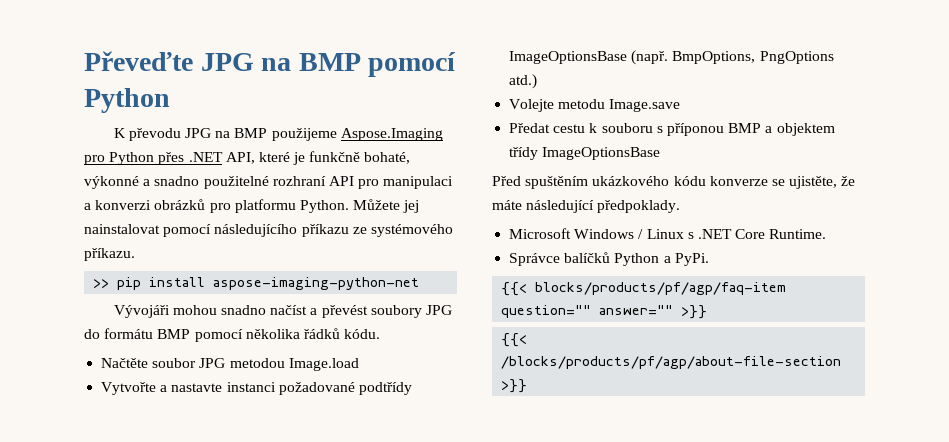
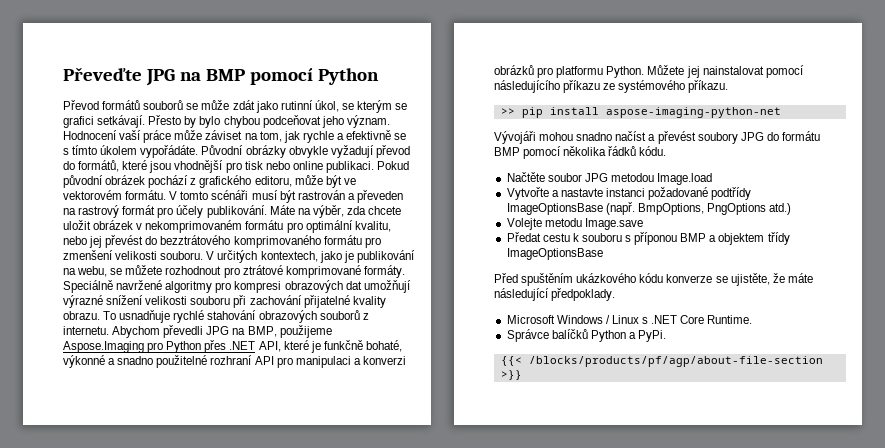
- K převodu JPG na BMP použijeme Aspose.Imaging pro Python přes .NET API, které je funkčně bohaté, výkonné a snadno použitelné rozhraní API pro manipulaci a konverzi obrázků pro platformu Python.
+ Převod formátů souborů se může zdát jako rutinní úkol, se kterým se grafici setkávají. Přesto by bylo chybou podceňovat jeho význam. Hodnocení vaší práce může záviset na tom, jak rychle a efektivně se s tímto úkolem vypořádáte. Původní obrázky obvykle vyžadují převod do formátů, které jsou vhodnější pro tisk nebo online publikaci. Pokud původní obrázek pochází z grafického editoru, může být ve vektorovém formátu. V tomto scénáři musí být rastrován a převeden na rastrový formát pro účely publikování. Máte na výběr, zda chcete uložit obrázek v nekomprimovaném formátu pro optimální kvalitu, nebo jej převést do bezztrátového komprimovaného formátu pro zmenšení velikosti souboru. V určitých kontextech, jako je publikování na webu, se můžete rozhodnout pro ztrátové komprimované formáty. Speciálně navržené algoritmy pro kompresi obrazových dat umožňují výrazné snížení velikosti souboru při zachování přijatelné kvality obrazu. To usnadňuje rychlé stahování obrazových souborů z internetu. Abychom převedli JPG na BMP, použijeme Aspose.Imaging pro Python přes .NET API, které je funkčně bohaté, výkonné a snadno použitelné rozhraní API pro manipulaci a konverzi obrázků pro platformu Python.
- {{< blocks/products/pf/agp/faq-item question="" answer="" >}}

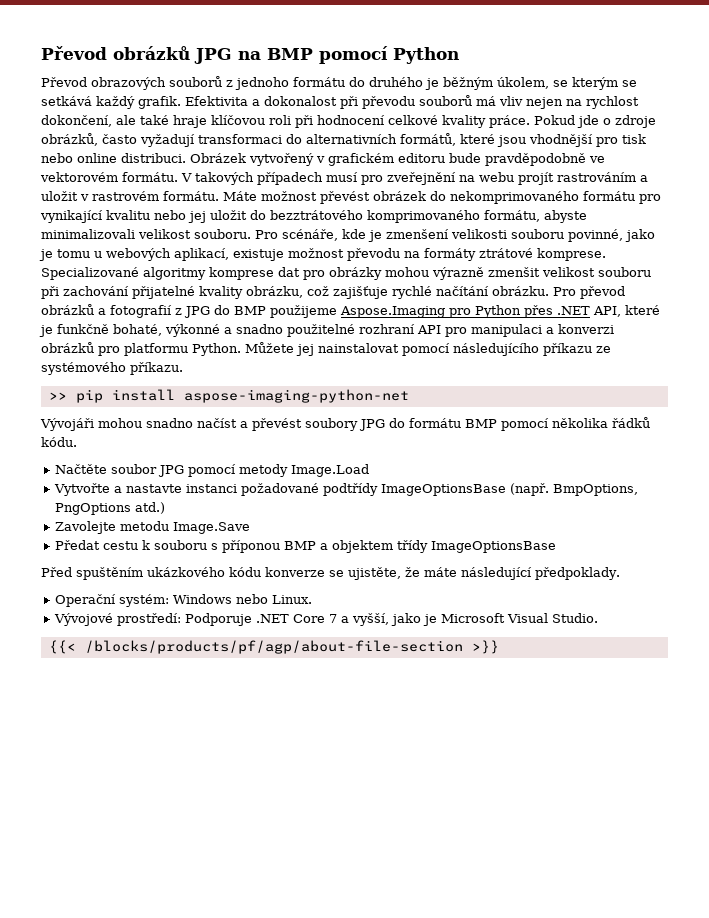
- Převeďte JPG na BMP pomocí Python
+ Převod obrázků JPG na BMP pomocí Python
- Převod formátů souborů se může zdát jako rutinní úkol, se kterým se grafici setkávají. Přesto by bylo chybou podceňovat jeho význam. Hodnocení vaší práce může záviset na tom, jak rychle a efektivně se s tímto úkolem vypořádáte. Původní obrázky obvykle vyžadují převod do formátů, které jsou vhodnější pro tisk nebo online publikaci. Pokud původní obrázek pochází z grafického editoru, může být ve vektorovém formátu. V tomto scénáři musí být rastrován a převeden na rastrový formát pro účely publikování. Máte na výběr, zda chcete uložit obrázek v nekomprimovaném formátu pro optimální kvalitu, nebo jej převést do bezztrátového komprimovaného formátu pro zmenšení velikosti souboru. V určitých kontextech, jako je publikování na webu, se můžete rozhodnout pro ztrátové komprimované formáty. Speciálně navržené algoritmy pro kompresi obrazových dat umožňují výrazné snížení velikosti souboru při zachování přijatelné kvality obrazu. To usnadňuje rychlé stahování obrazových souborů z internetu. Abychom převedli JPG na BMP, použijeme Aspose.Imaging pro Python přes .NET API, které je funkčně bohaté, výkonné a snadno použitelné rozhraní API pro manipulaci a konverzi obrázků pro platformu Python.
+ Převod obrazových souborů z jednoho formátu do druhého je běžným úkolem, se kterým se setkává každý grafik. Efektivita a dokonalost při převodu souborů má vliv nejen na rychlost dokončení, ale také hraje klíčovou roli při hodnocení celkové kvality práce. Pokud jde o zdroje obrázků, často vyžadují transformaci do alternativních formátů, které jsou vhodnější pro tisk nebo online distribuci. Obrázek vytvořený v grafickém editoru bude pravděpodobně ve vektorovém formátu. V takových případech musí pro zveřejnění na webu projít rastrováním a uložit v rastrovém formátu. Máte možnost převést obrázek do nekomprimovaného formátu pro vynikající kvalitu nebo jej uložit do bezztrátového komprimovaného formátu, abyste minimalizovali velikost souboru. Pro scénáře, kde je zmenšení velikosti souboru povinné, jako je tomu u webových aplikací, existuje možnost převodu na formáty ztrátové komprese. Specializované algoritmy komprese dat pro obrázky mohou výrazně zmenšit velikost souboru při zachování přijatelné kvality obrázku, což zajišťuje rychlé načítání obrázku. Pro převod obrázků a fotografií z JPG do BMP použijeme Aspose.Imaging pro Python přes .NET API, které je funkčně bohaté, výkonné a snadno použitelné rozhraní API pro manipulaci a konverzi obrázků pro platformu Python.
- Načtěte soubor JPG metodou Image.load
+ Načtěte soubor JPG pomocí metody Image.Load
- Volejte metodu Image.save
+ Zavolejte metodu Image.Save
- Microsoft Windows / Linux s .NET Core Runtime.
- Správce balíčků Python a PyPi.
+ Operační systém: Windows nebo Linux.
+ Vývojové prostředí: Podporuje .NET Core 7 a vyšší, jako je Microsoft Visual Studio.

